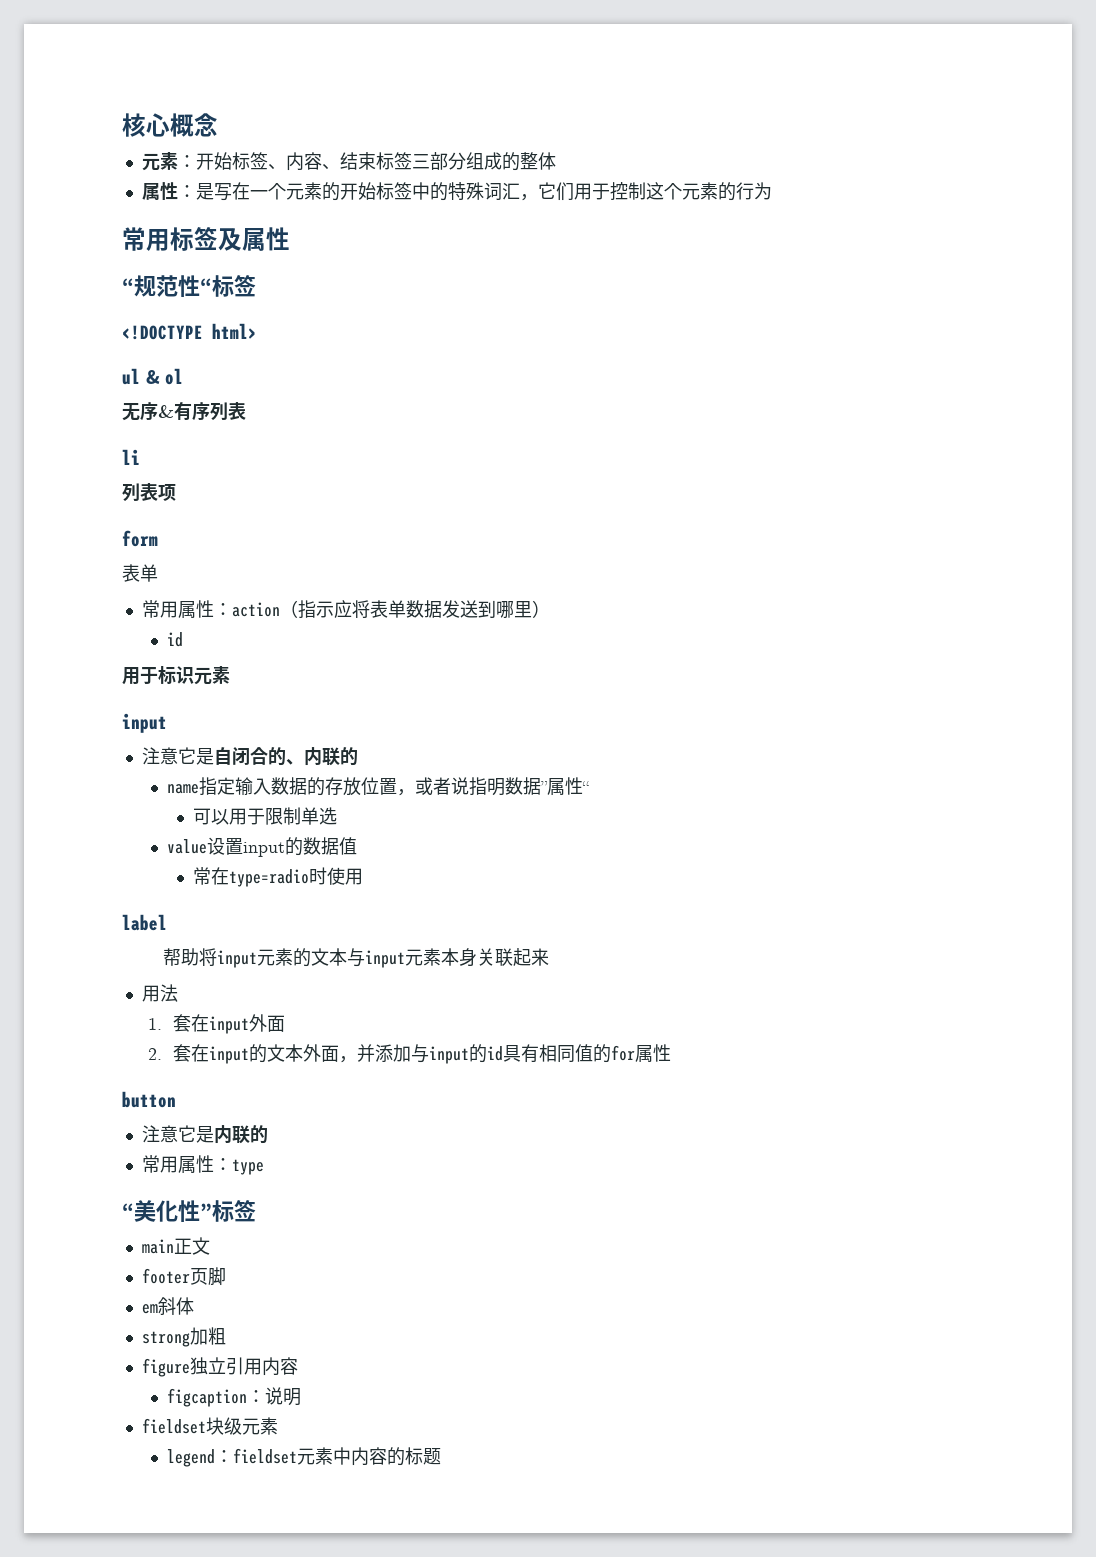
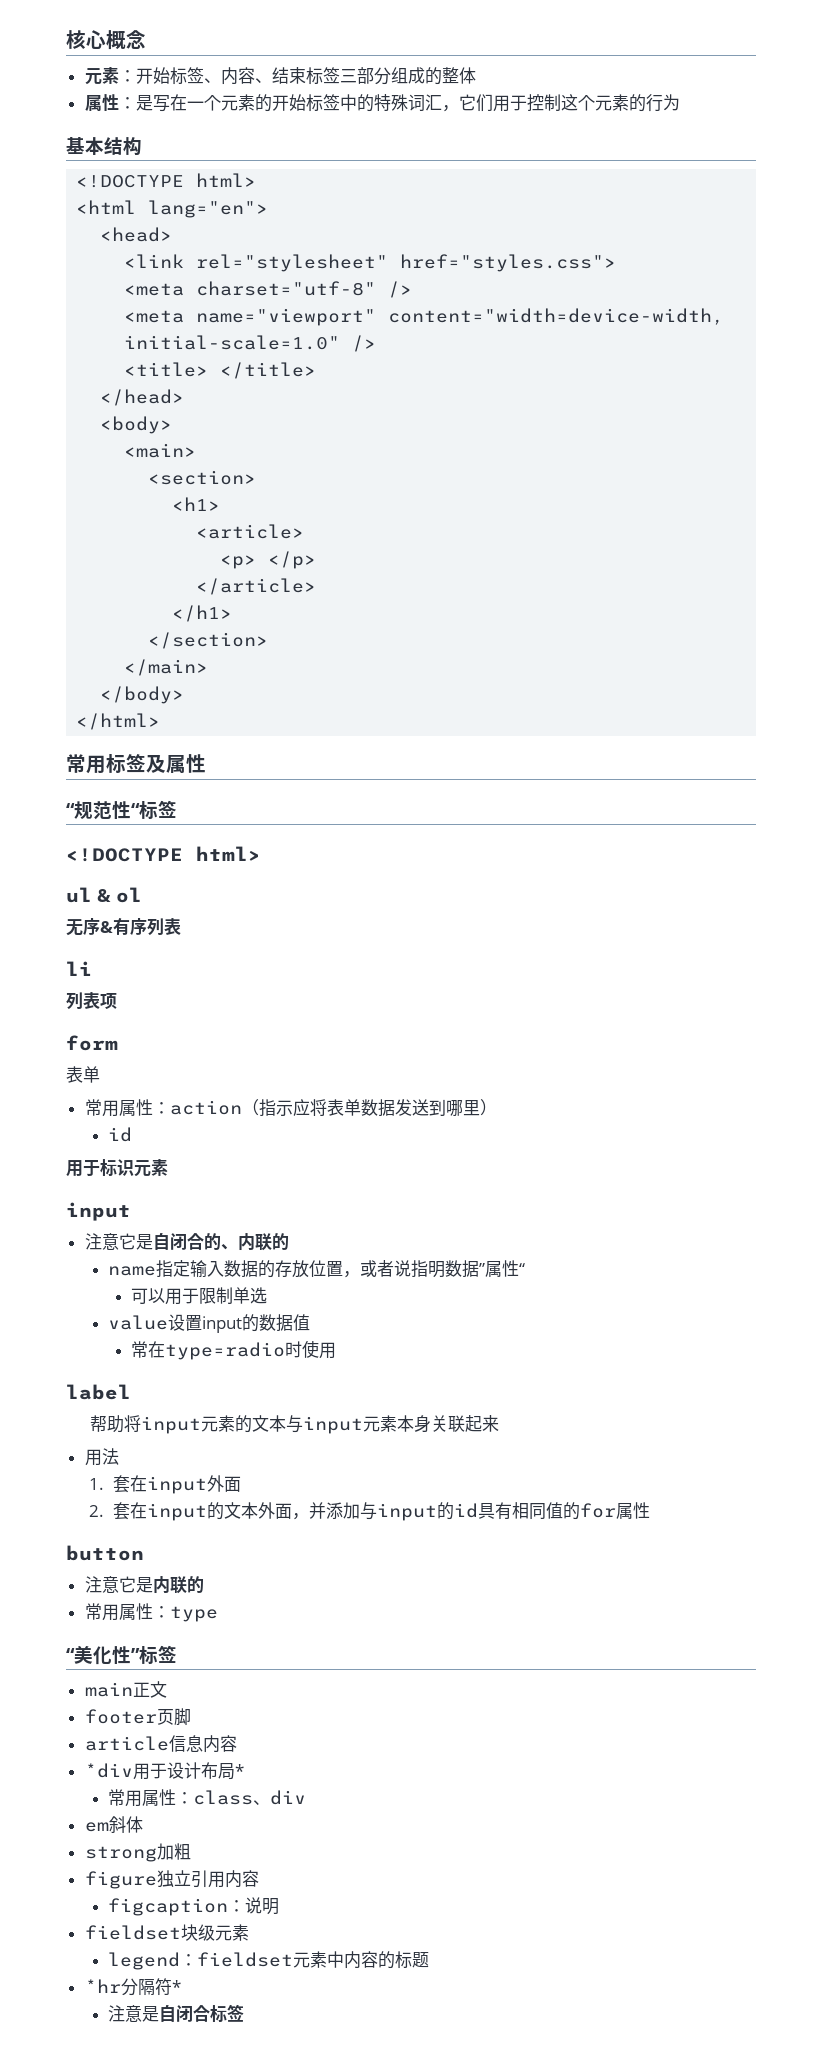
+ 基本结构
+ <!DOCTYPE html>
+ <html lang="en">
+ <head>
+ <link rel="stylesheet" href="styles.css">
+ <meta charset="utf-8" />
+ <meta name="viewport" content="width=device-width, initial-scale=1.0" />
+ <title> </title>
+ </head>
+ <body>
+ <main>
+ <section>
+ <h1>
+ <article>
+ <p> </p>
+ </article>
+ </h1>
+ </section>
+ </main>
+ </body>
+ </html>
+ article信息内容
+ *div用于设计布局*
+ 常用属性：class、div
+ *hr分隔符*
+ 注意是自闭合标签

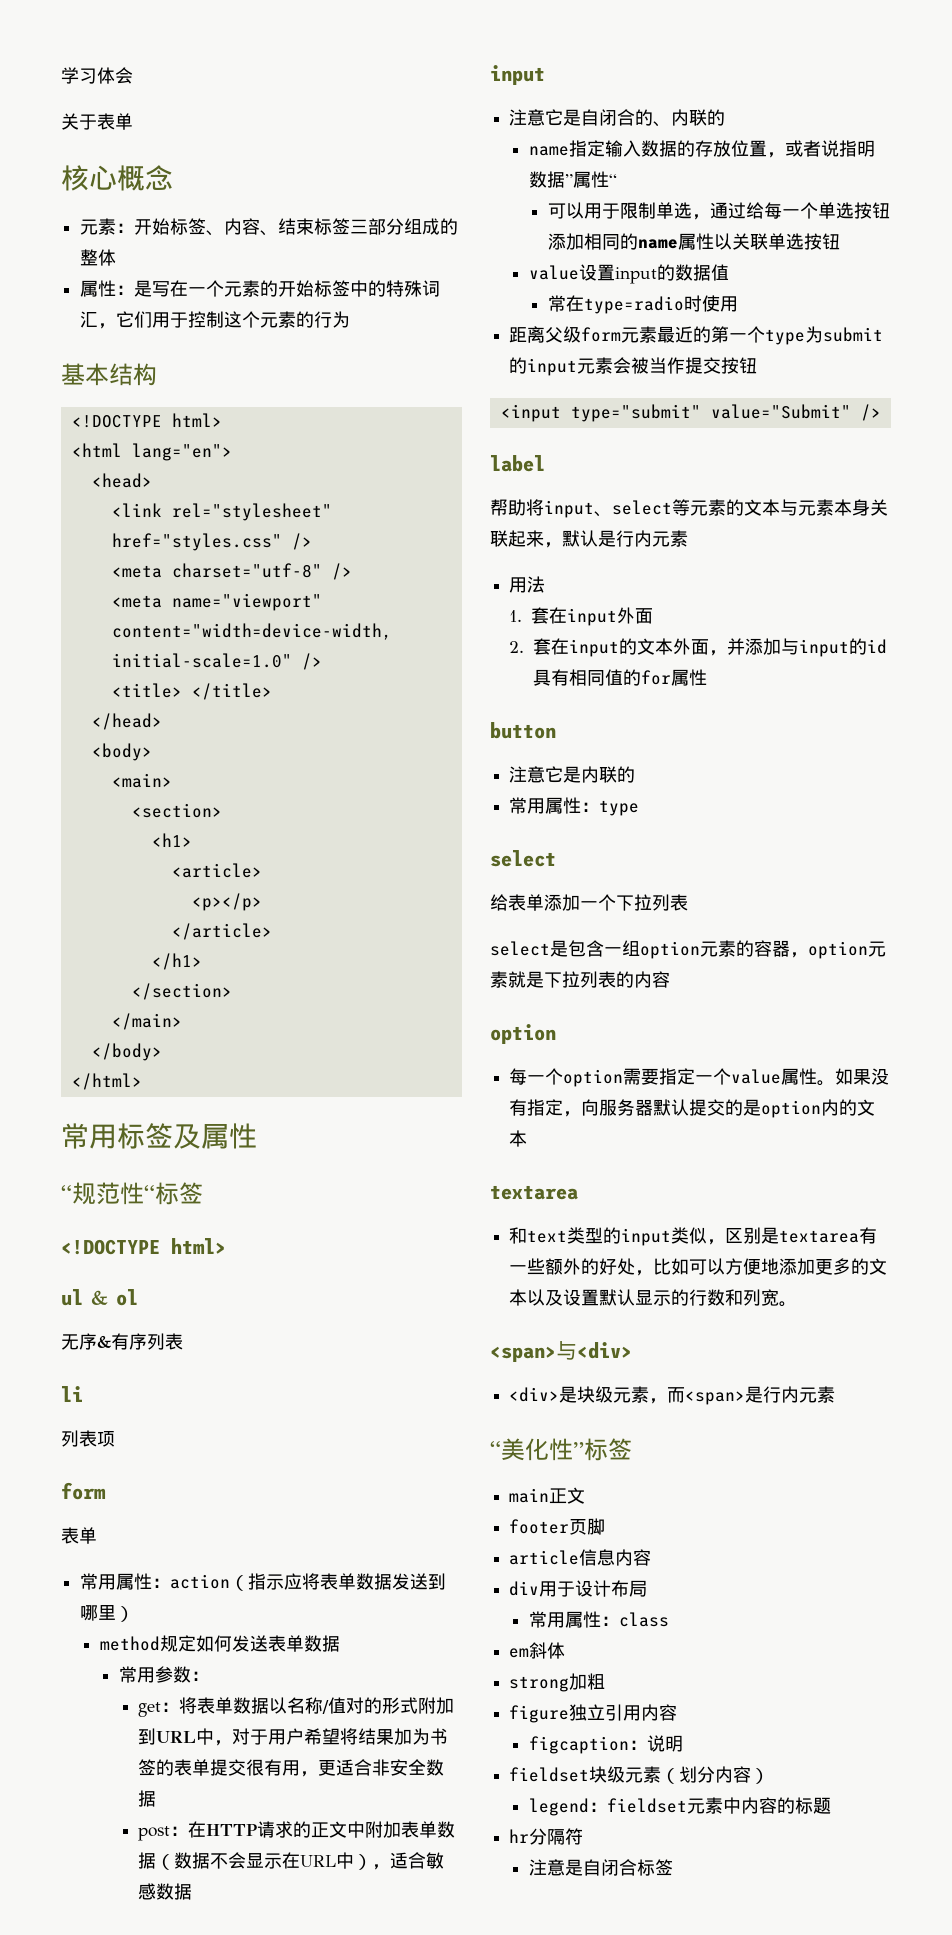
+ 学习体会
+ 关于表单
- <link rel="stylesheet" href="styles.css">
+ <link rel="stylesheet" href="styles.css" />
- <p> </p>
+ <p></p>
  常用属性：action（指示应将表单数据发送到哪里）
- id
- 用于标识元素
+ method规定如何发送表单数据
+ 常用参数：
+ get：将表单数据以名称/值对的形式附加到URL中，对于用户希望将结果加为书签的表单提交很有用，更适合非安全数据
+ post：在HTTP请求的正文中附加表单数据（数据不会显示在URL中），适合敏感数据
- 可以用于限制单选
+ 可以用于限制单选，通过给每一个单选按钮添加相同的name属性以关联单选按钮
+ 距离父级form元素最近的第一个type为submit的input元素会被当作提交按钮
+ <input type="submit" value="Submit" />
- 帮助将input元素的文本与input元素本身关联起来
+ 帮助将input、select等元素的文本与元素本身关联起来，默认是行内元素
  常用属性：type
+ select
+ 给表单添加一个下拉列表
+ select是包含一组option元素的容器，option元素就是下拉列表的内容
+ option
+ 每一个option需要指定一个value属性。如果没有指定，向服务器默认提交的是option内的文本
+ textarea
+ 和text类型的input类似，区别是textarea有一些额外的好处，比如可以方便地添加更多的文本以及设置默认显示的行数和列宽。
+ <span>与<div>
+ <div>是块级元素，而<span>是行内元素
- *div用于设计布局*
+ div用于设计布局
- 常用属性：class、div
+ 常用属性：class
- fieldset块级元素
+ fieldset块级元素（划分内容）
- *hr分隔符*
+ hr分隔符

